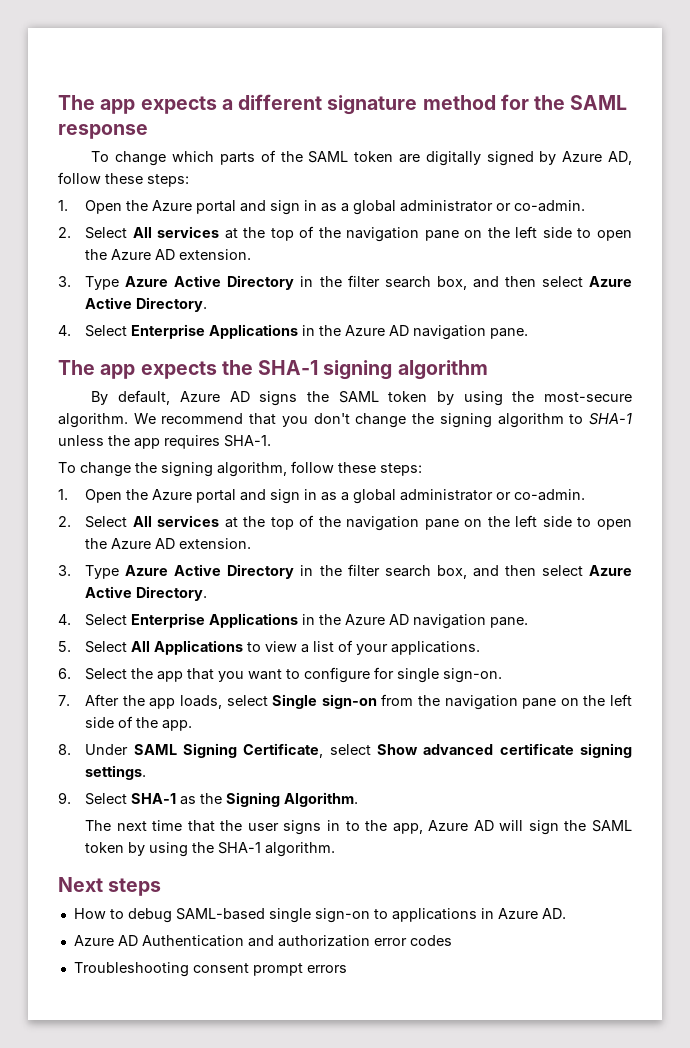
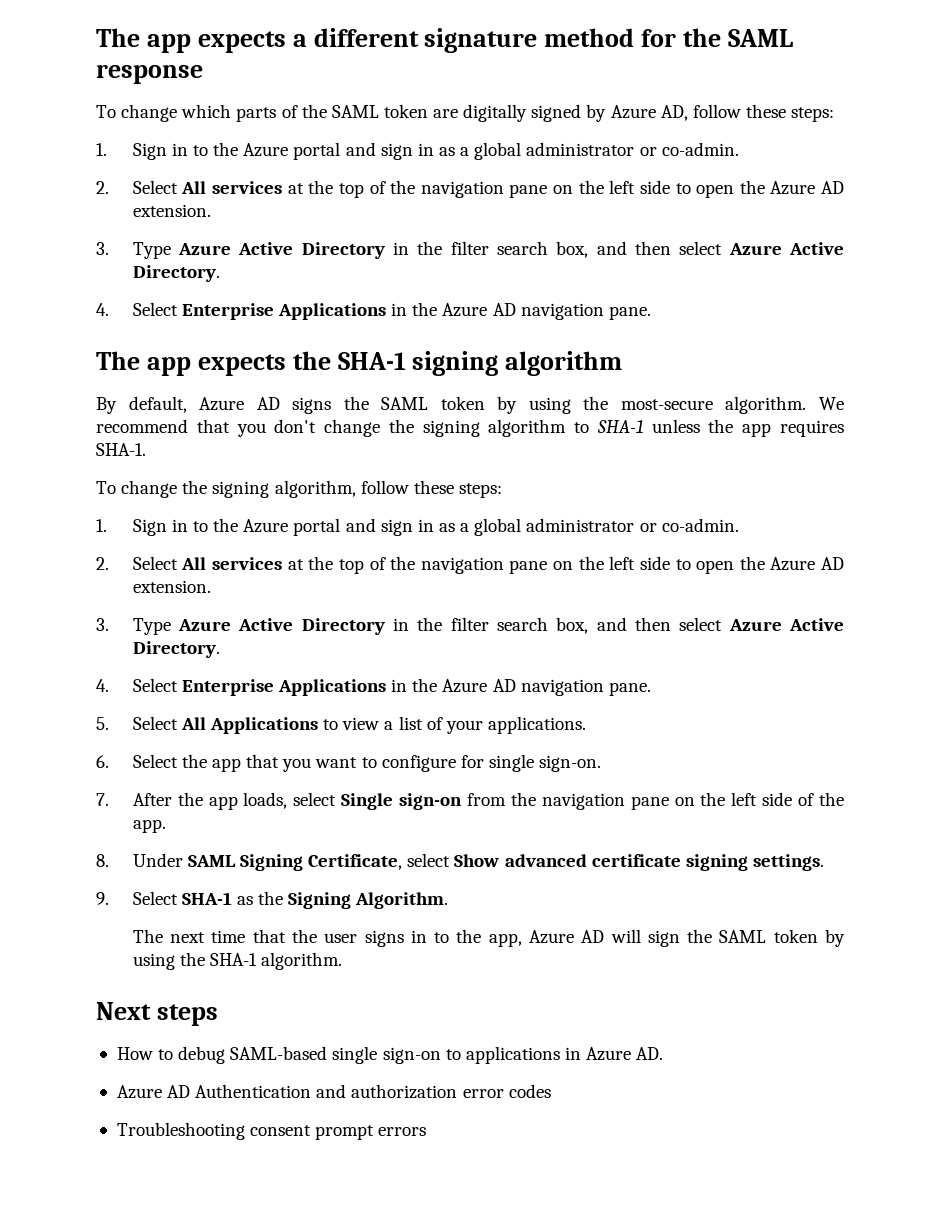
  To change which parts of the SAML token are digitally signed by Azure AD, follow these steps:
- 1. Open the Azure portal and sign in as a global administrator or co-admin.
+ 1. Sign in to the Azure portal and sign in as a global administrator or co-admin.
  To change the signing algorithm, follow these steps:
- 1. Open the Azure portal and sign in as a global administrator or co-admin.
+ 1. Sign in to the Azure portal and sign in as a global administrator or co-admin.

